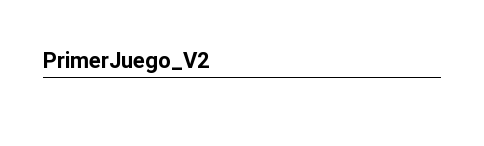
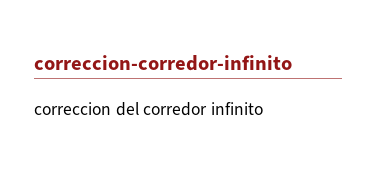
- PrimerJuego_V2
+ correccion-corredor-infinito
+ correccion del corredor infinito

